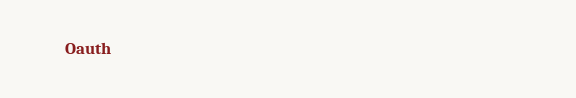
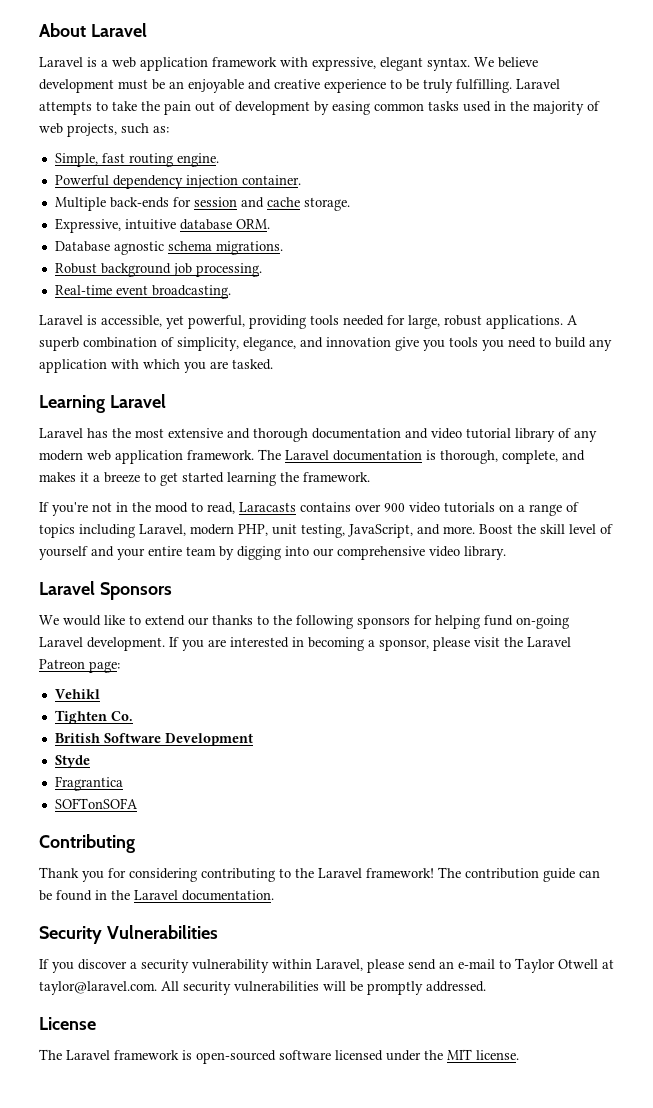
- Oauth
+ About Laravel
+ Laravel is a web application framework with expressive, elegant syntax. We believe development must be an enjoyable and creative experience to be truly fulfilling. Laravel attempts to take the pain out of development by easing common tasks used in the majority of web projects, such as:
+ Simple, fast routing engine.
+ Powerful dependency injection container.
+ Multiple back-ends for session and cache storage.
+ Expressive, intuitive database ORM.
+ Database agnostic schema migrations.
+ Robust background job processing.
+ Real-time event broadcasting.
+ Laravel is accessible, yet powerful, providing tools needed for large, robust applications. A superb combination of simplicity, elegance, and innovation give you tools you need to build any application with which you are tasked.
+ Learning Laravel
+ Laravel has the most extensive and thorough documentation and video tutorial library of any modern web application framework. The Laravel documentation is thorough, complete, and makes it a breeze to get started learning the framework.
+ If you're not in the mood to read, Laracasts contains over 900 video tutorials on a range of topics including Laravel, modern PHP, unit testing, JavaScript, and more. Boost the skill level of yourself and your entire team by digging into our comprehensive video library.
+ Laravel Sponsors
+ We would like to extend our thanks to the following sponsors for helping fund on-going Laravel development. If you are interested in becoming a sponsor, please visit the Laravel Patreon page:
+ Vehikl
+ Tighten Co.
+ British Software Development
+ Styde
+ Fragrantica
+ SOFTonSOFA
+ Contributing
+ Thank you for considering contributing to the Laravel framework! The contribution guide can be found in the Laravel documentation.
+ Security Vulnerabilities
+ If you discover a security vulnerability within Laravel, please send an e-mail to Taylor Otwell at taylor@laravel.com. All security vulnerabilities will be promptly addressed.
+ License
+ The Laravel framework is open-sourced software licensed under the MIT license.

